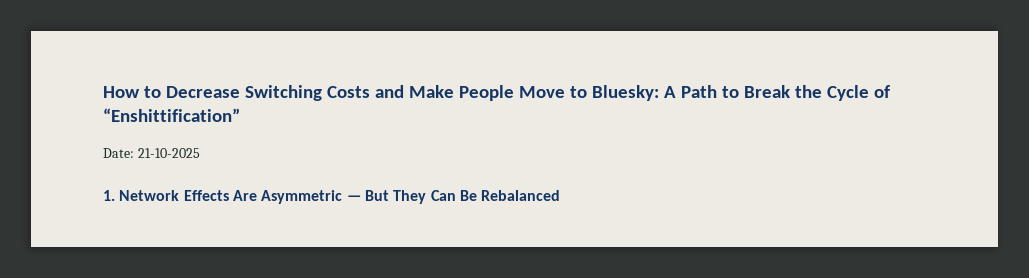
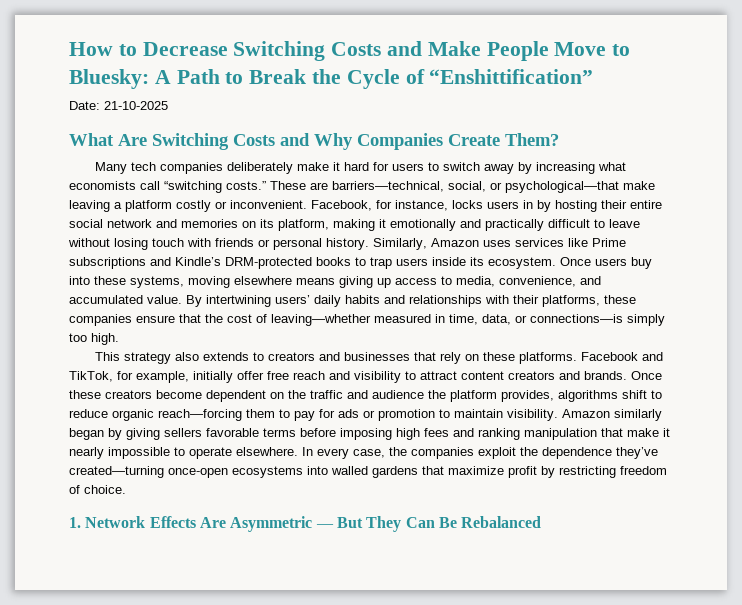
+ What Are Switching Costs and Why Companies Create Them?
+ Many tech companies deliberately make it hard for users to switch away by increasing what economists call “switching costs.” These are barriers—technical, social, or psychological—that make leaving a platform costly or inconvenient. Facebook, for instance, locks users in by hosting their entire social network and memories on its platform, making it emotionally and practically difficult to leave without losing touch with friends or personal history. Similarly, Amazon uses services like Prime subscriptions and Kindle’s DRM-protected books to trap users inside its ecosystem. Once users buy into these systems, moving elsewhere means giving up access to media, convenience, and accumulated value. By intertwining users’ daily habits and relationships with their platforms, these companies ensure that the cost of leaving—whether measured in time, data, or connections—is simply too high.
+ This strategy also extends to creators and businesses that rely on these platforms. Facebook and TikTok, for example, initially offer free reach and visibility to attract content creators and brands. Once these creators become dependent on the traffic and audience the platform provides, algorithms shift to reduce organic reach—forcing them to pay for ads or promotion to maintain visibility. Amazon similarly began by giving sellers favorable terms before imposing high fees and ranking manipulation that make it nearly impossible to operate elsewhere. In every case, the companies exploit the dependence they’ve created—turning once-open ecosystems into walled gardens that maximize profit by restricting freedom of choice.

